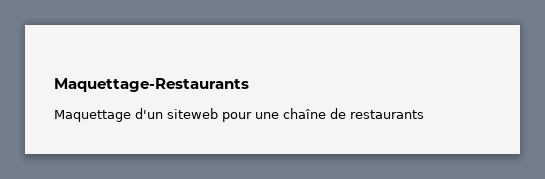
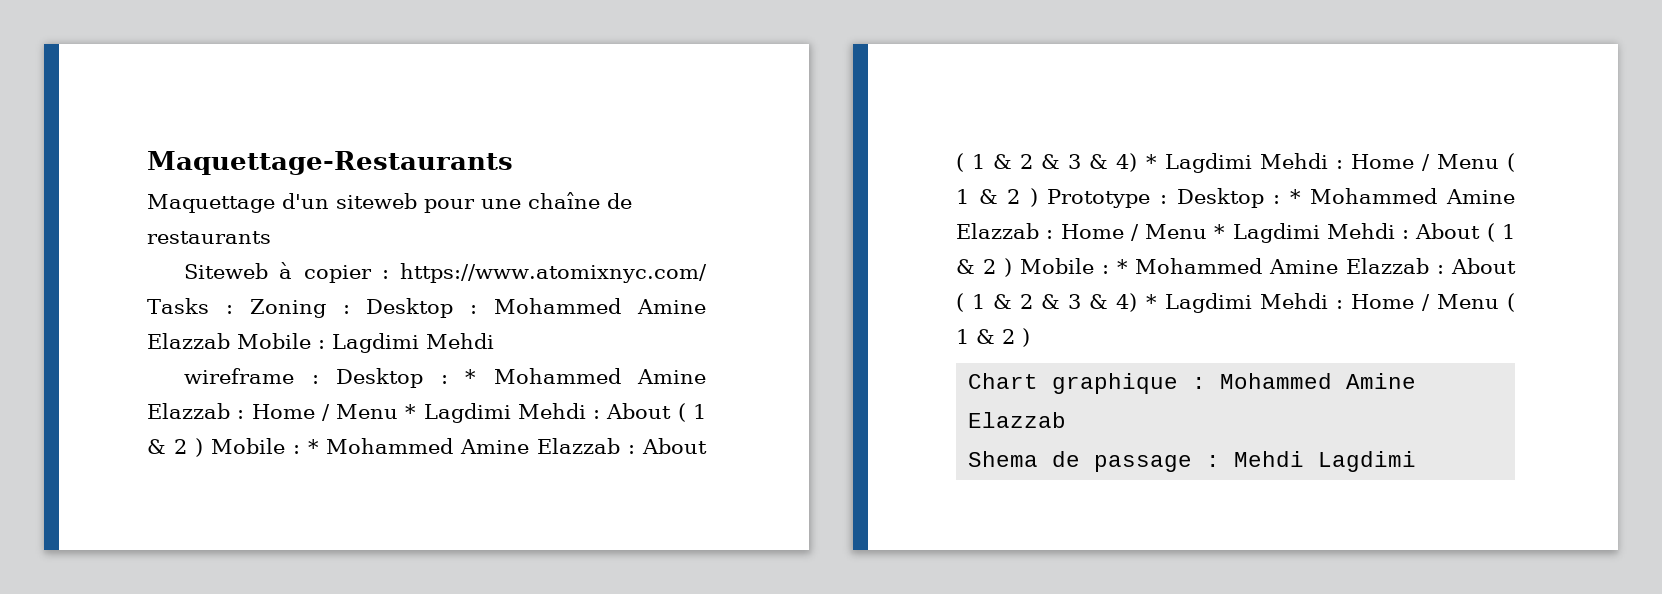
+ Siteweb à copier : https://www.atomixnyc.com/ Tasks : Zoning : Desktop : Mohammed Amine Elazzab Mobile : Lagdimi Mehdi
+ wireframe : Desktop : * Mohammed Amine Elazzab : Home / Menu * Lagdimi Mehdi : About ( 1 & 2 ) Mobile : * Mohammed Amine Elazzab : About ( 1 & 2 & 3 & 4) * Lagdimi Mehdi : Home / Menu ( 1 & 2 ) Prototype : Desktop : * Mohammed Amine Elazzab : Home / Menu * Lagdimi Mehdi : About ( 1 & 2 ) Mobile : * Mohammed Amine Elazzab : About ( 1 & 2 & 3 & 4) * Lagdimi Mehdi : Home / Menu ( 1 & 2 )
+ Chart graphique : Mohammed Amine Elazzab
+ Shema de passage : Mehdi Lagdimi

